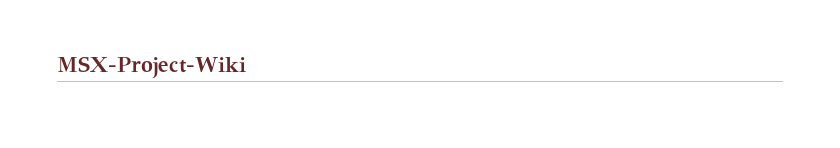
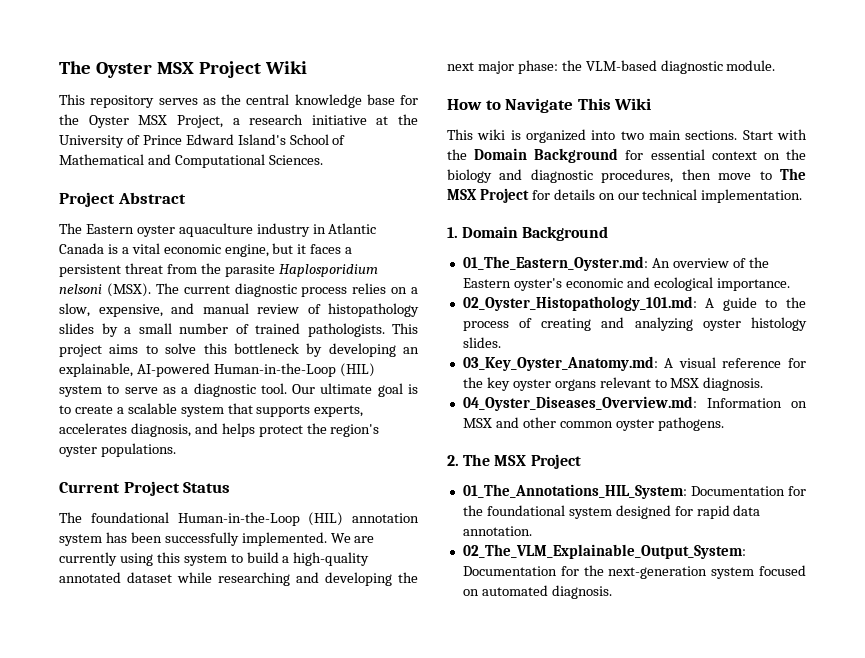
- MSX-Project-Wiki
+ The Oyster MSX Project Wiki
+ This repository serves as the central knowledge base for the Oyster MSX Project, a research initiative at the University of Prince Edward Island's School of Mathematical and Computational Sciences.
+ Project Abstract
+ The Eastern oyster aquaculture industry in Atlantic Canada is a vital economic engine, but it faces a persistent threat from the parasite Haplosporidium nelsoni (MSX). The current diagnostic process relies on a slow, expensive, and manual review of histopathology slides by a small number of trained pathologists. This project aims to solve this bottleneck by developing an explainable, AI-powered Human-in-the-Loop (HIL) system to serve as a diagnostic tool. Our ultimate goal is to create a scalable system that supports experts, accelerates diagnosis, and helps protect the region's oyster populations.
+ Current Project Status
+ The foundational Human-in-the-Loop (HIL) annotation system has been successfully implemented. We are currently using this system to build a high-quality annotated dataset while researching and developing the next major phase: the VLM-based diagnostic module.
+ How to Navigate This Wiki
+ This wiki is organized into two main sections. Start with the Domain Background for essential context on the biology and diagnostic procedures, then move to The MSX Project for details on our technical implementation.
+ 1. Domain Background
+ 01_The_Eastern_Oyster.md: An overview of the Eastern oyster's economic and ecological importance.
+ 02_Oyster_Histopathology_101.md: A guide to the process of creating and analyzing oyster histology slides.
+ 03_Key_Oyster_Anatomy.md: A visual reference for the key oyster organs relevant to MSX diagnosis.
+ 04_Oyster_Diseases_Overview.md: Information on MSX and other common oyster pathogens.
+ 2. The MSX Project
+ 01_The_Annotations_HIL_System: Documentation for the foundational system designed for rapid data annotation.
+ 02_The_VLM_Explainable_Output_System: Documentation for the next-generation system focused on automated diagnosis.

